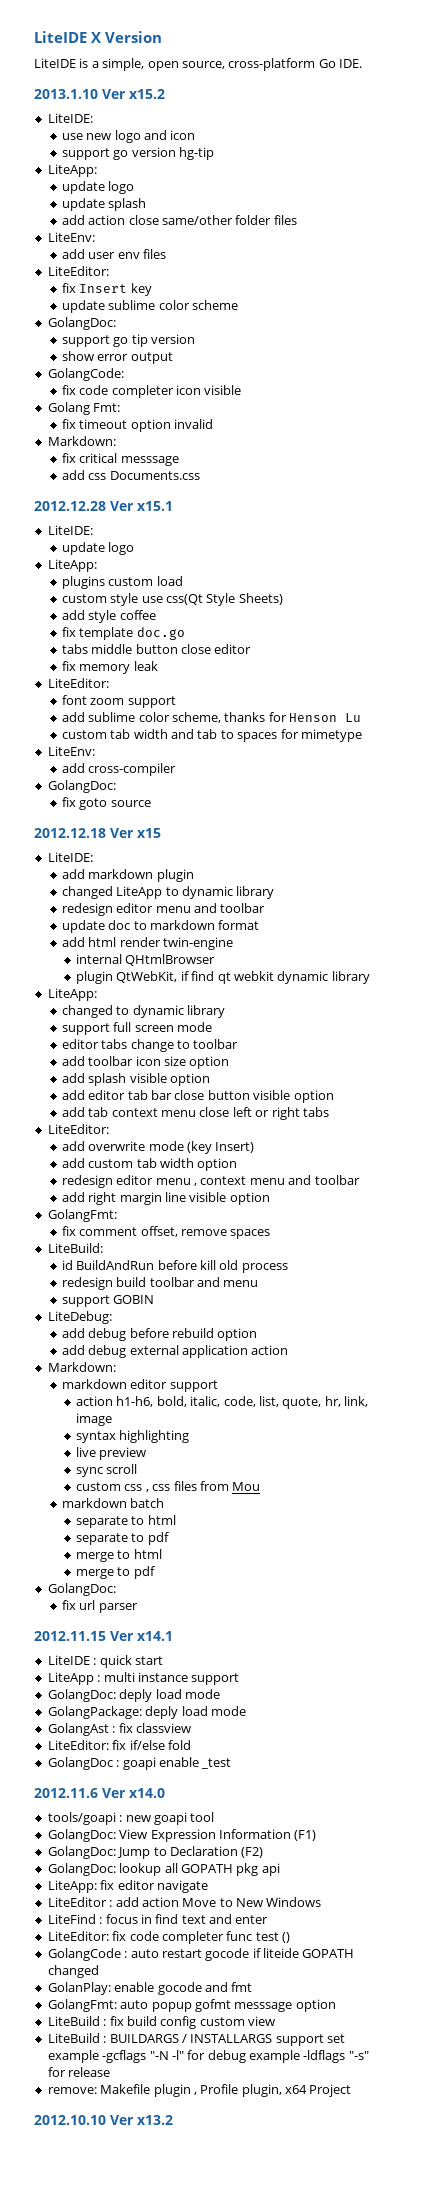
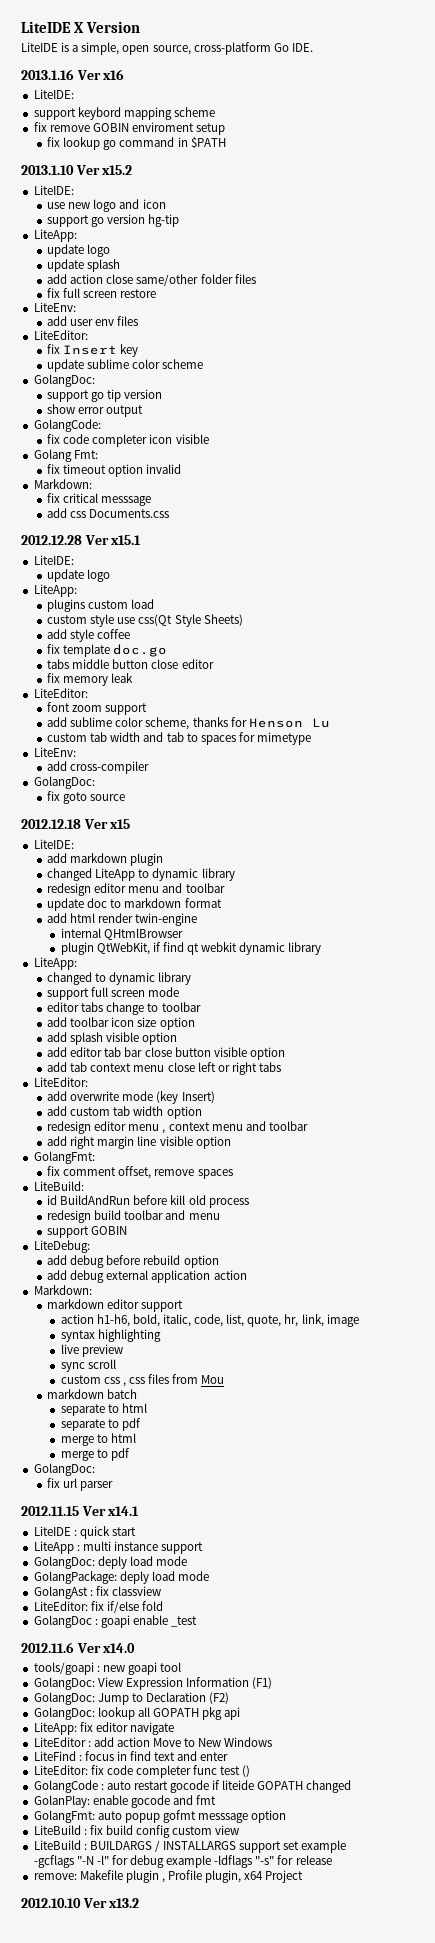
+ 2013.1.16 Ver x16
+ LiteIDE:
+ support keybord mapping scheme
+ fix remove GOBIN enviroment setup
+ fix lookup go command in $PATH
+ fix full screen restore

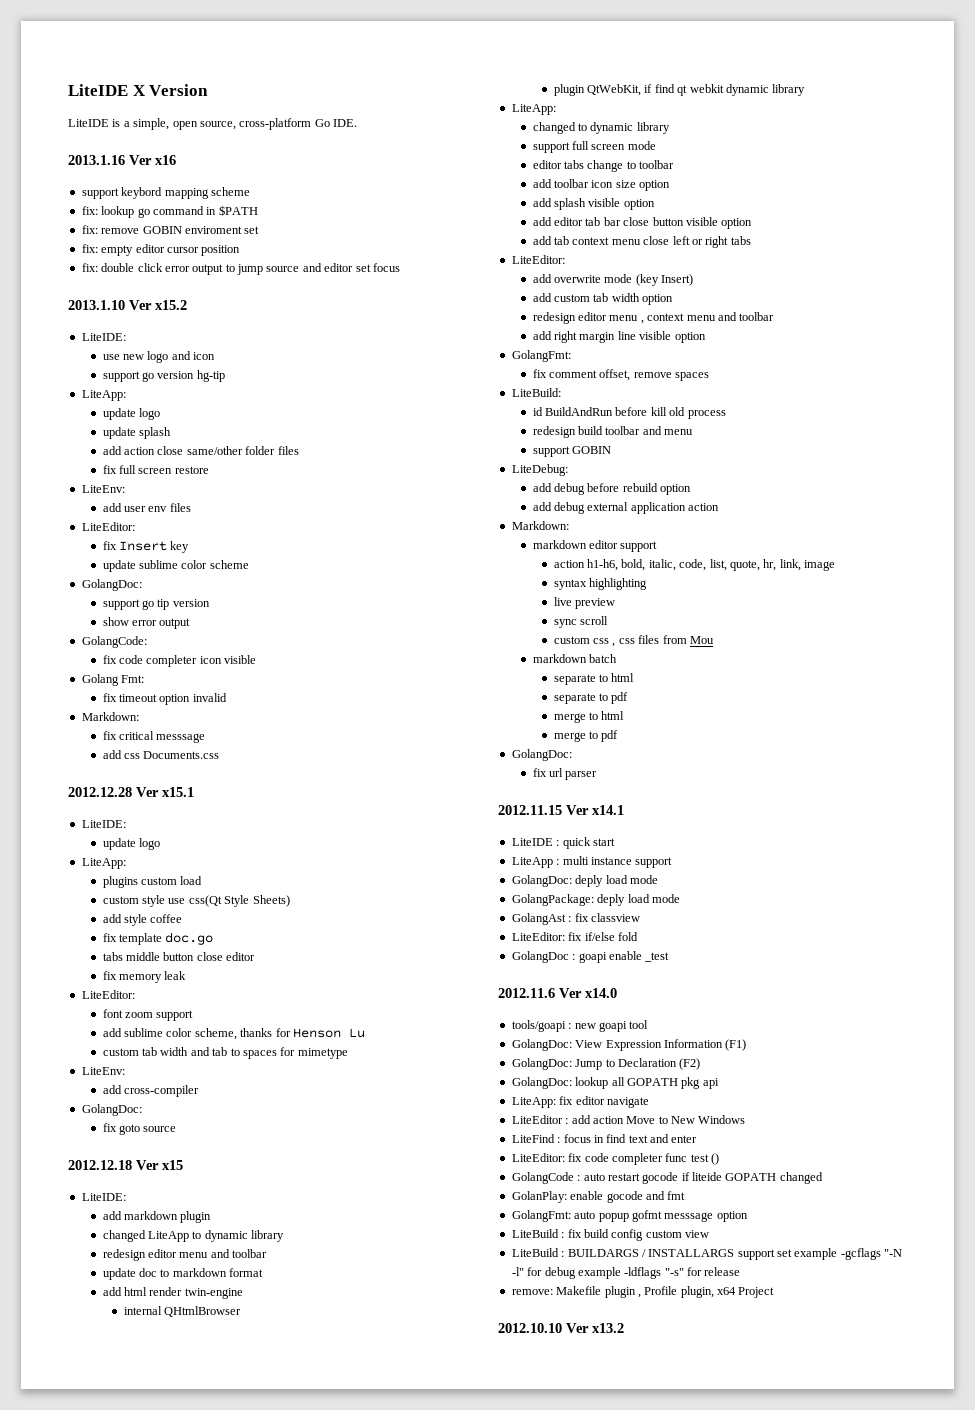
  2013.1.16 Ver x16
- LiteIDE:
- fix remove GOBIN enviroment setup
- fix lookup go command in $PATH
+ fix: lookup go command in $PATH
+ fix: remove GOBIN enviroment set
+ fix: empty editor cursor position
+ fix: double click error output to jump source and editor set focus

